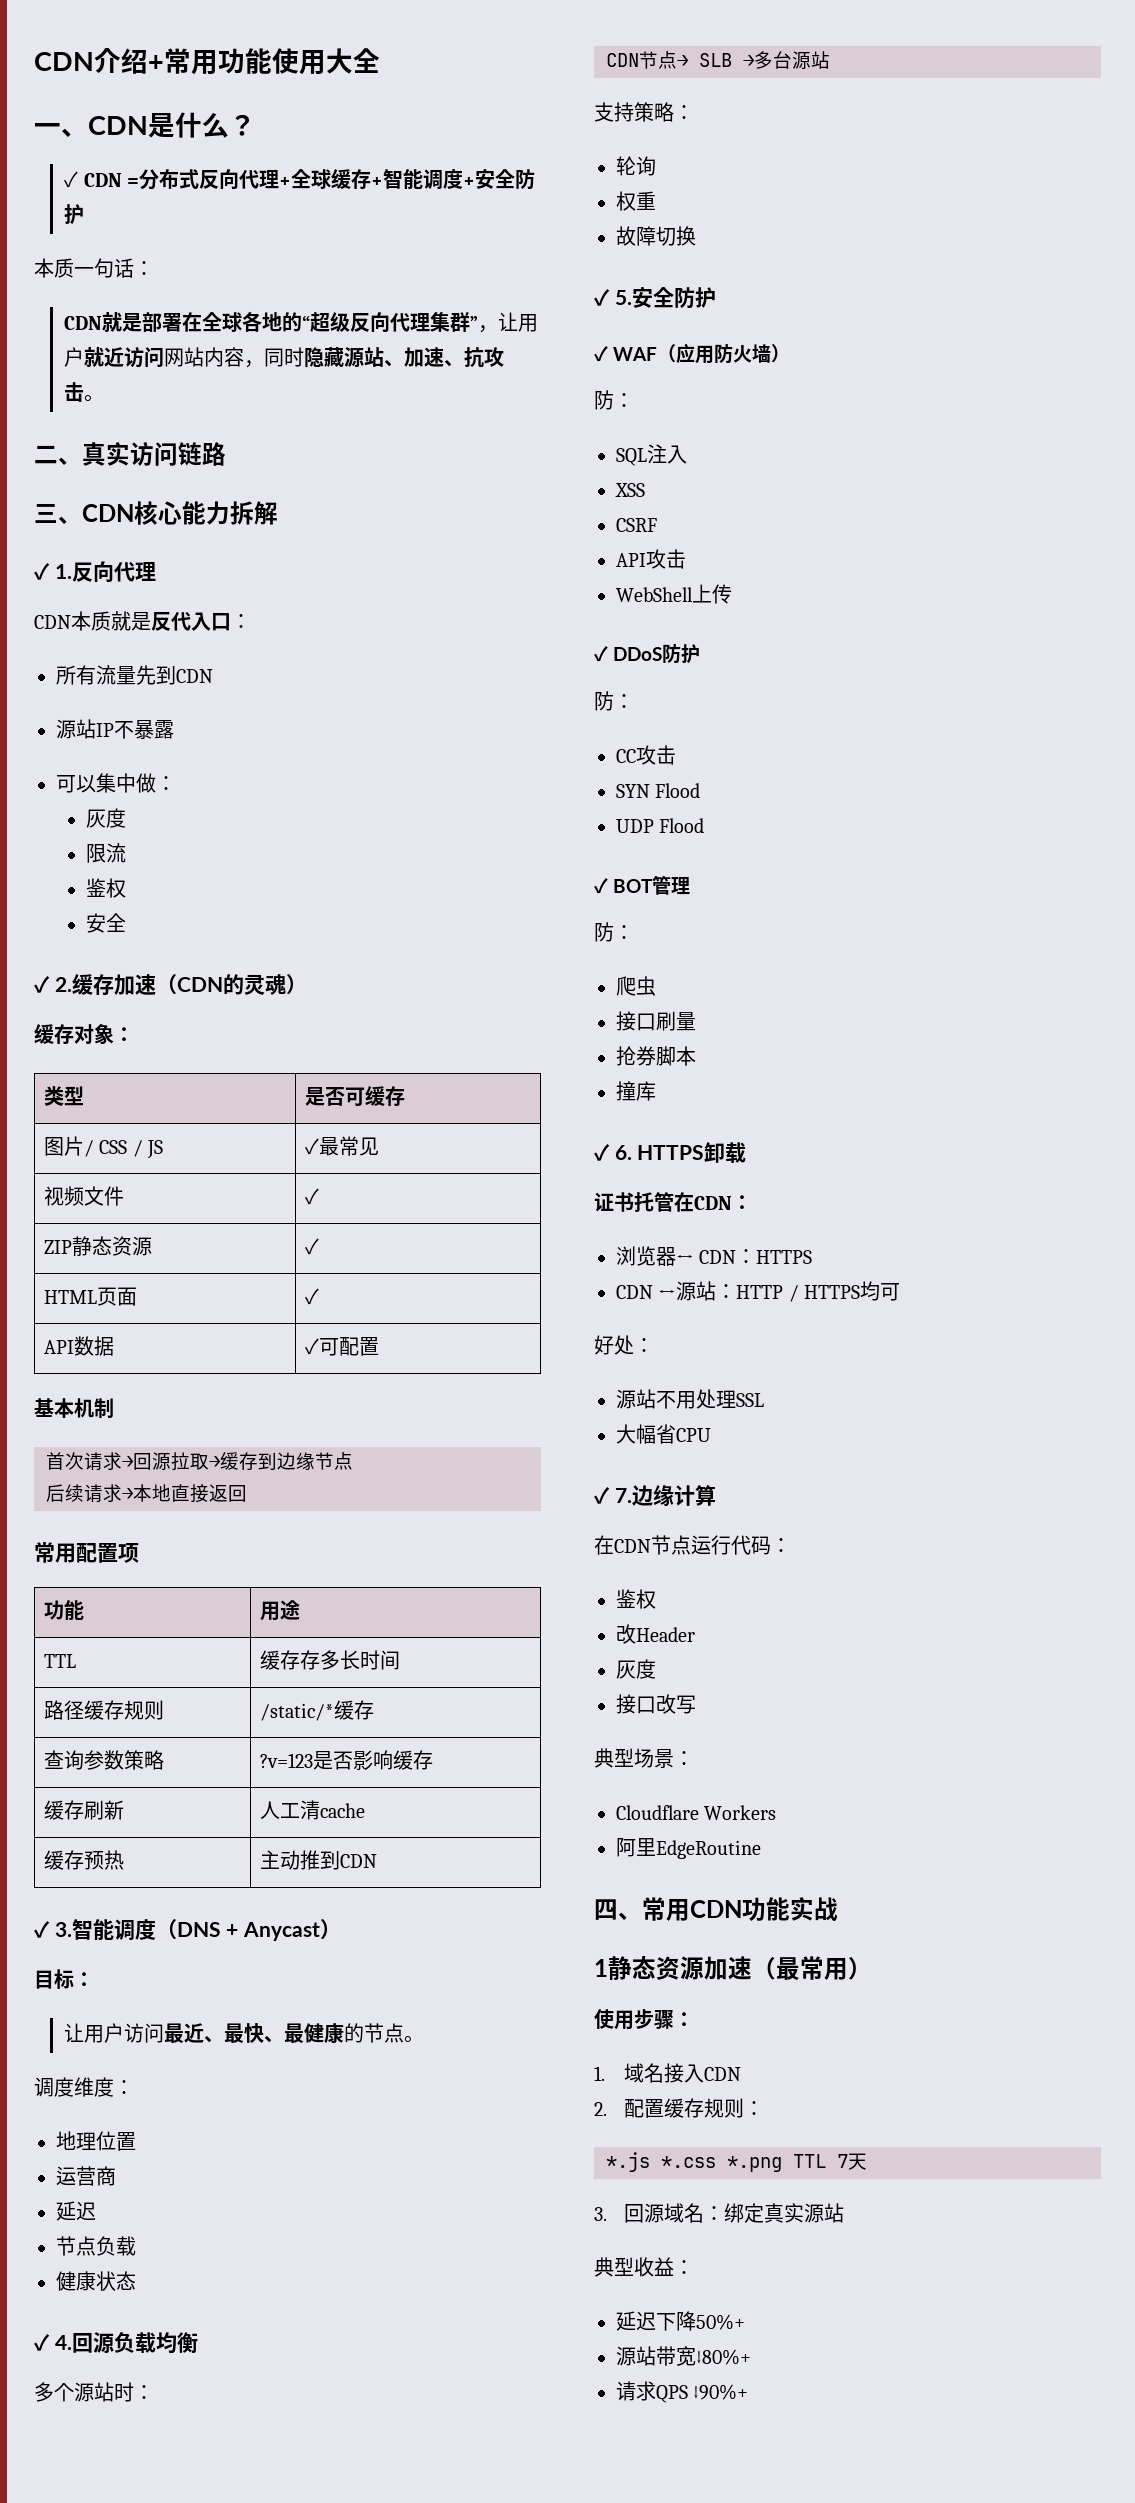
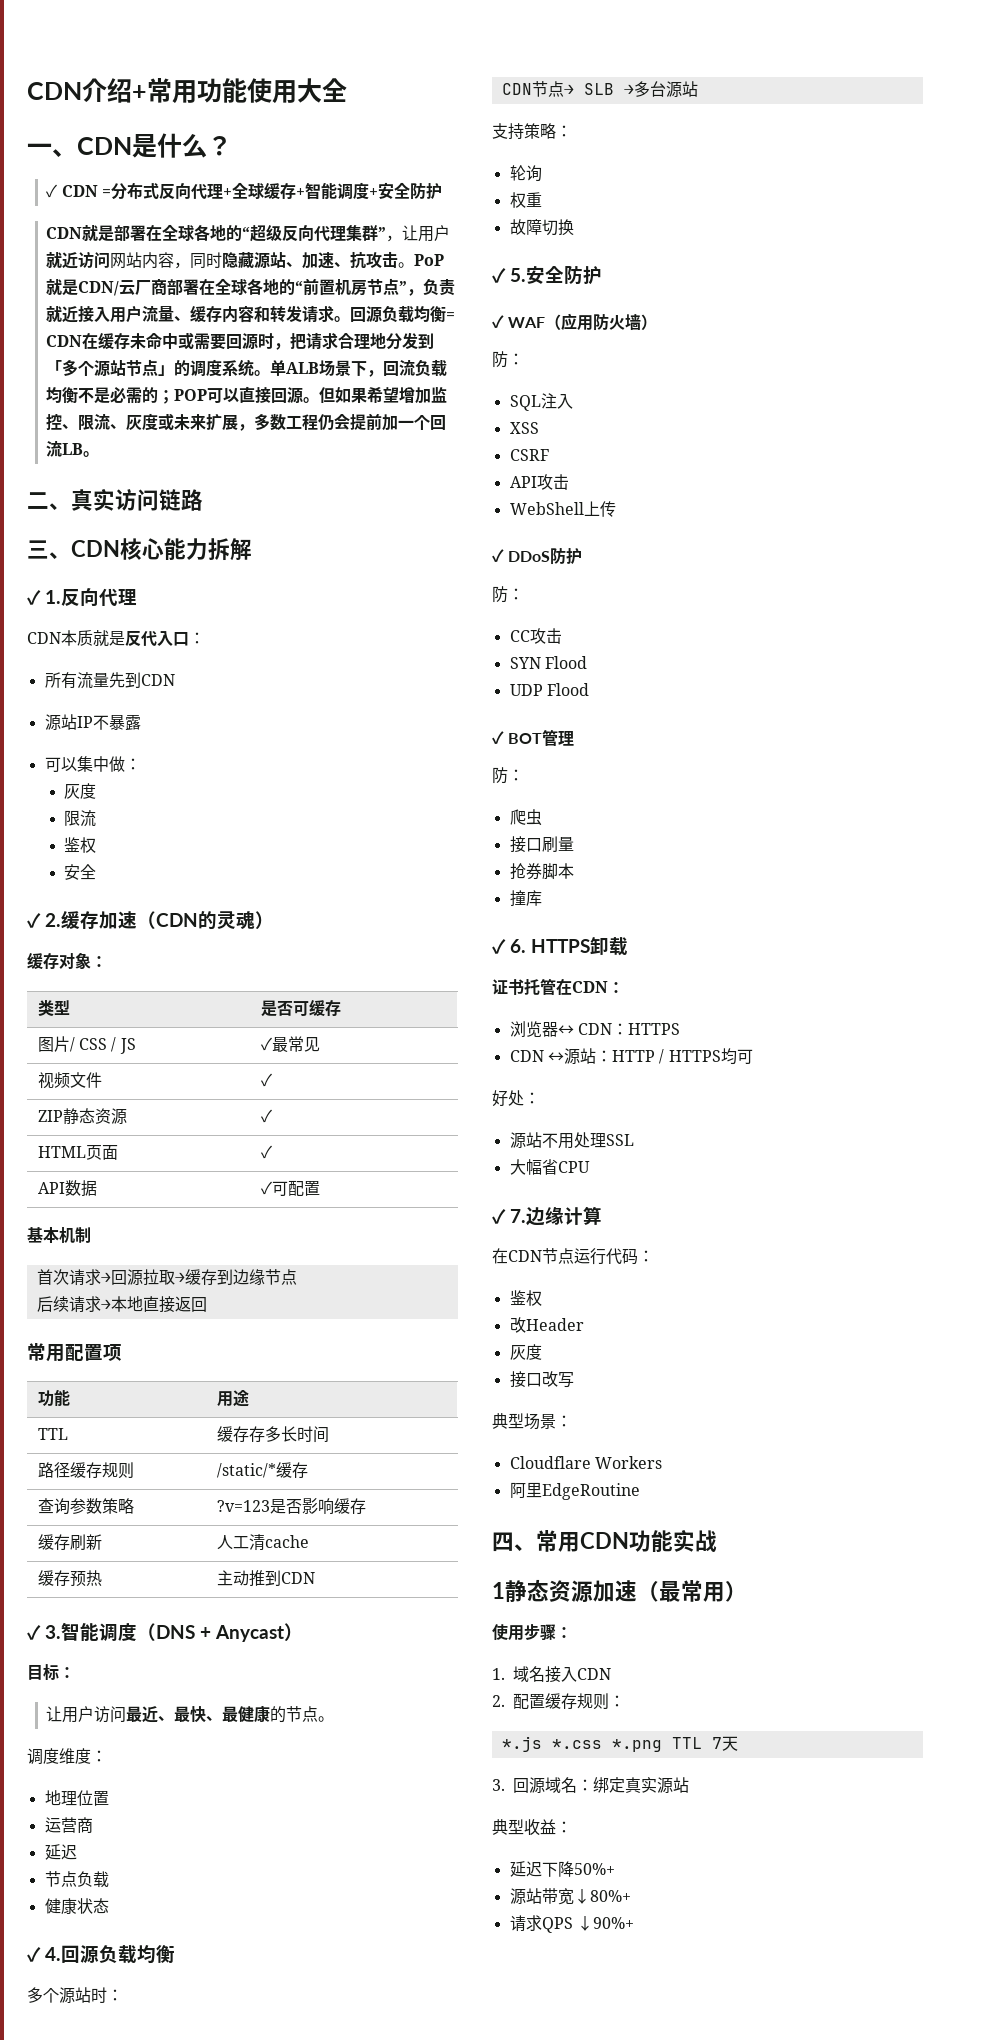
- 本质一句话：
+ PoP就是CDN/云厂商部署在全球各地的“前置机房节点”，负责就近接入用户流量、缓存内容和转发请求。回源负载均衡= CDN在缓存未命中或需要回源时，把请求合理地分发到「多个源站节点」的调度系统。单ALB场景下，回流负载均衡不是必需的；POP可以直接回源。但如果希望增加监控、限流、灰度或未来扩展，多数工程仍会提前加一个回流LB。

